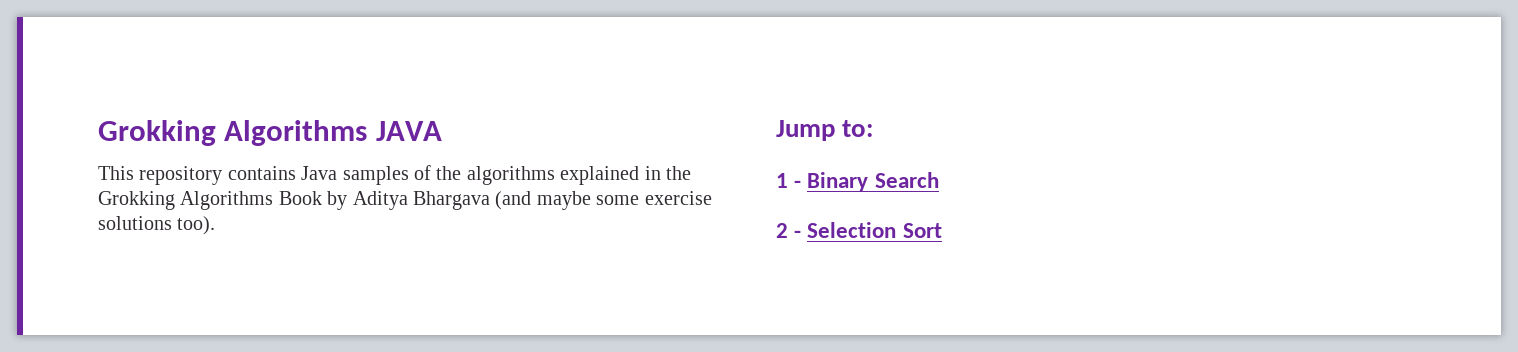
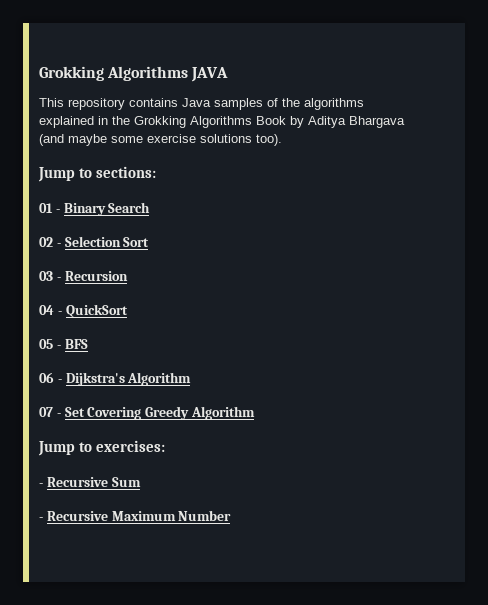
- Jump to:
- 1 - Binary Search
+ Jump to sections:
+ 01 - Binary Search
- 2 - Selection Sort
+ 02 - Selection Sort
+ 03 - Recursion
+ 04 - QuickSort
+ 05 - BFS
+ 06 - Dijkstra's Algorithm
+ 07 - Set Covering Greedy Algorithm
+ Jump to exercises:
+ - Recursive Sum
+ - Recursive Maximum Number

